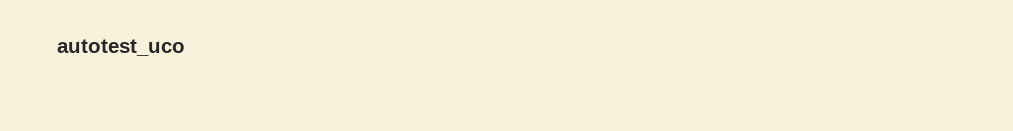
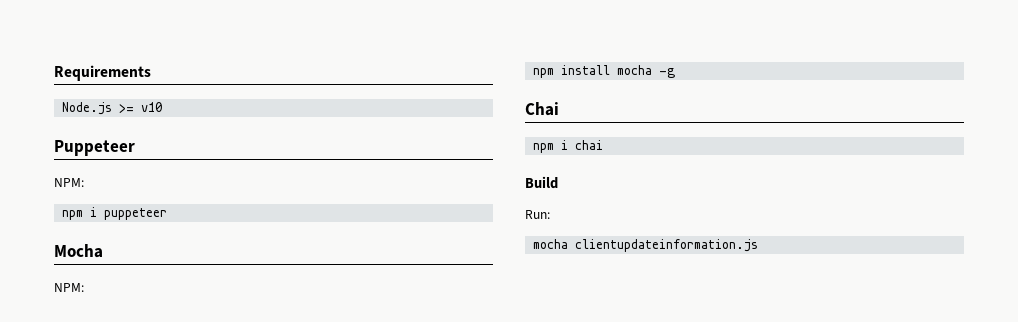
- autotest_uco
+ Requirements
+ Node.js >= v10
+ Puppeteer
+ NPM:
+ npm i puppeteer
+ Mocha
+ NPM:
+ npm install mocha -g
+ Chai
+ npm i chai
+ Build
+ Run:
+ mocha clientupdateinformation.js

